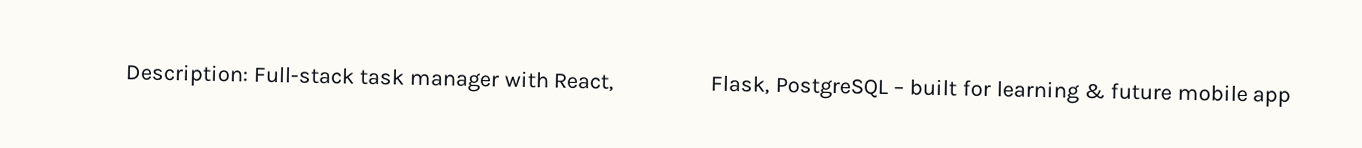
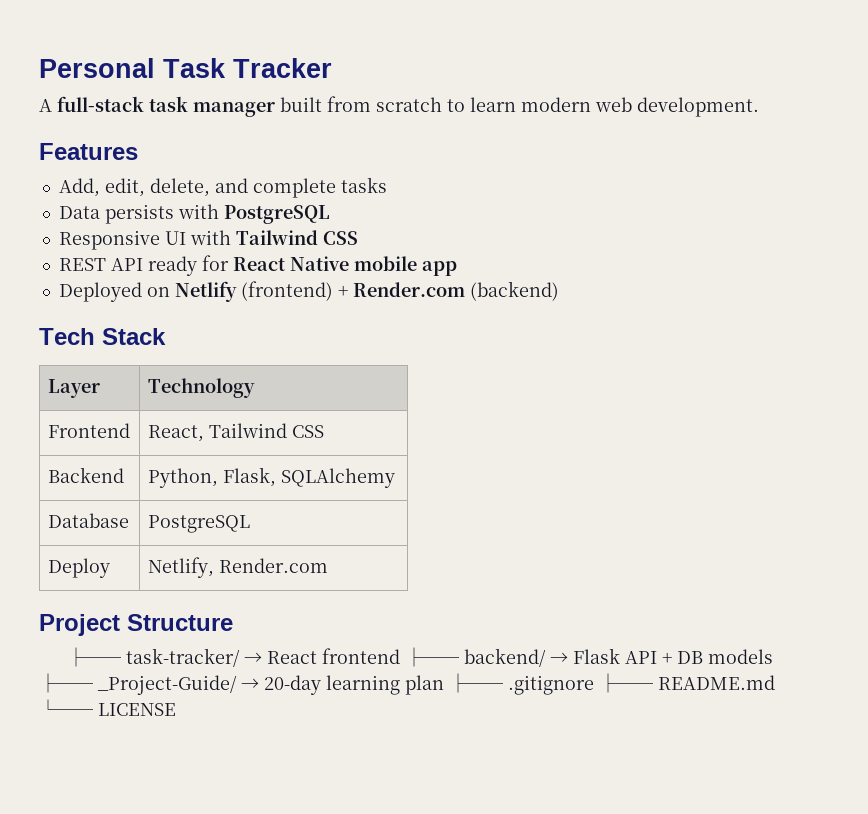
- Description: Full-stack task manager with React, Flask, PostgreSQL – built for learning & future mobile app
+ Personal Task Tracker
+ A full-stack task manager built from scratch to learn modern web development.
+ Features
+ Add, edit, delete, and complete tasks
+ Data persists with PostgreSQL
+ Responsive UI with Tailwind CSS
+ REST API ready for React Native mobile app
+ Deployed on Netlify (frontend) + Render.com (backend)
+ Tech Stack
+ Layer | Technology
+ Frontend | React, Tailwind CSS
+ Backend | Python, Flask, SQLAlchemy
+ Database | PostgreSQL
+ Deploy | Netlify, Render.com
+ Project Structure
+ ├── task-tracker/ → React frontend ├── backend/ → Flask API + DB models ├── _Project-Guide/ → 20-day learning plan ├── .gitignore ├── README.md └── LICENSE

